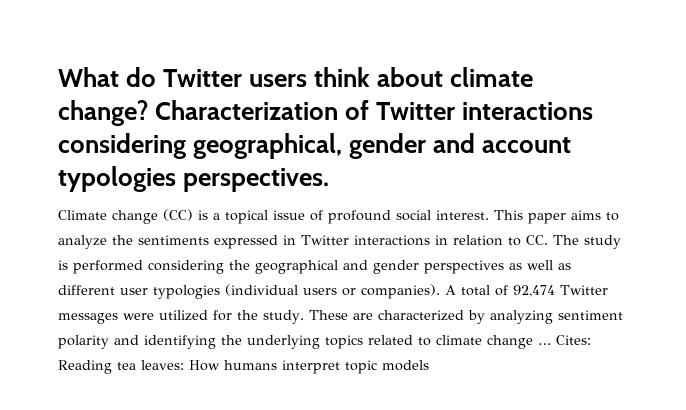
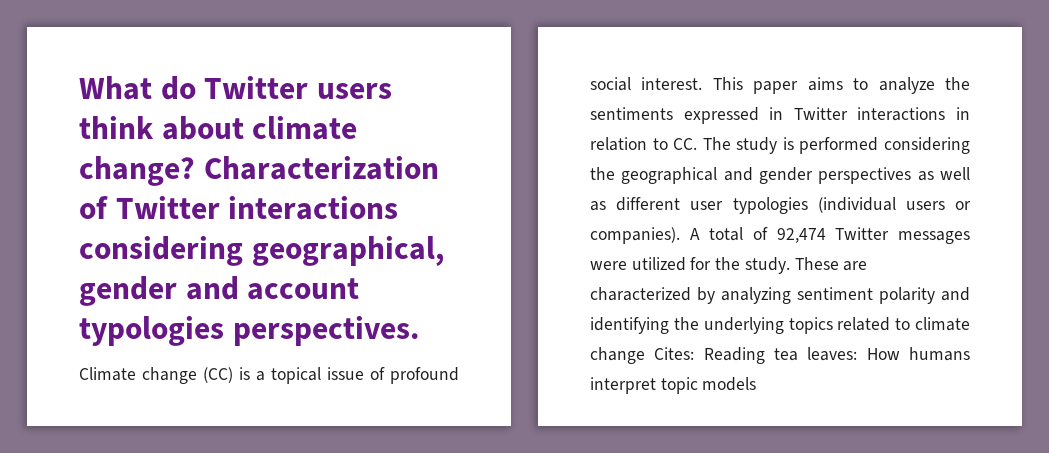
- These are characterized by analyzing sentiment polarity and identifying the underlying topics related to climate change … Cites: Reading tea leaves: How humans interpret topic models
+ These are characterized by analyzing sentiment polarity and identifying the underlying topics related to climate change Cites: Reading tea leaves: How humans interpret topic models

